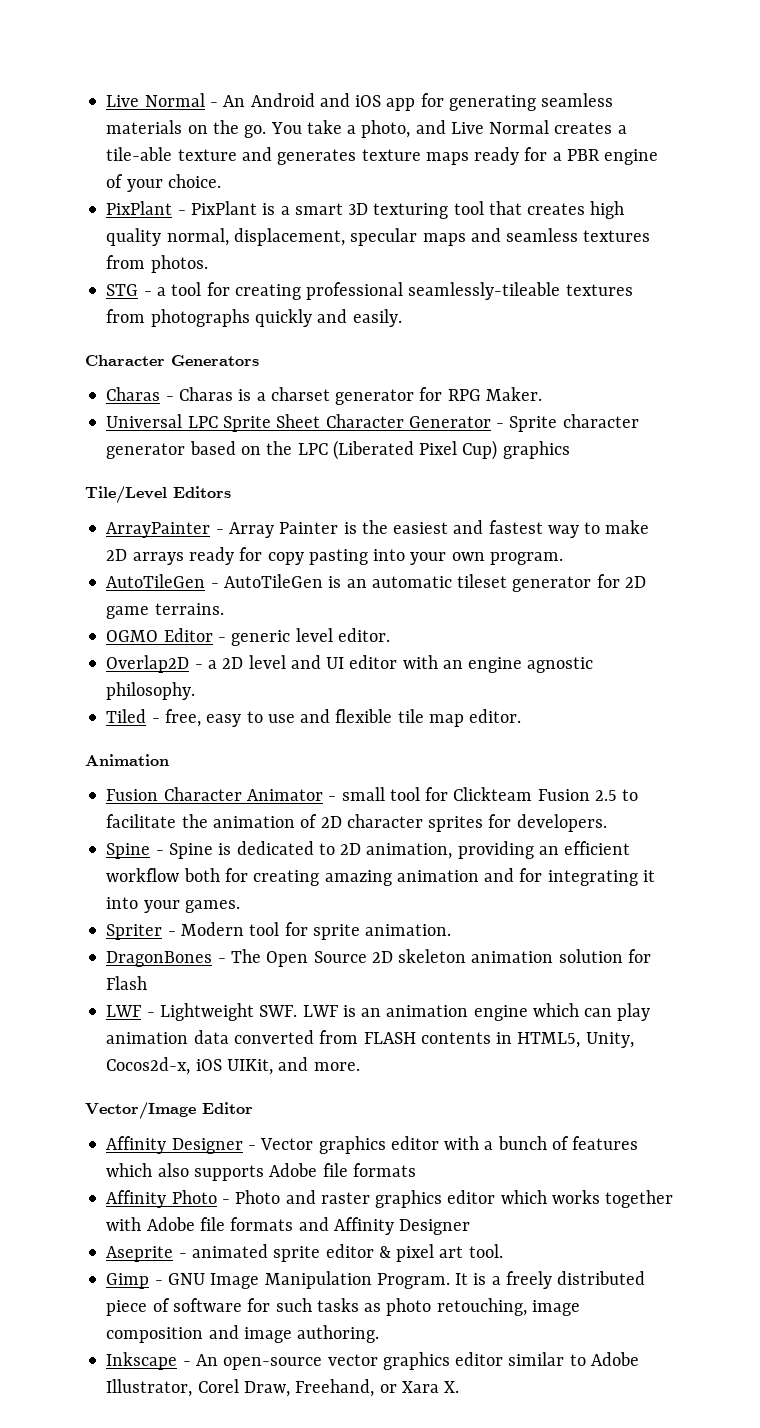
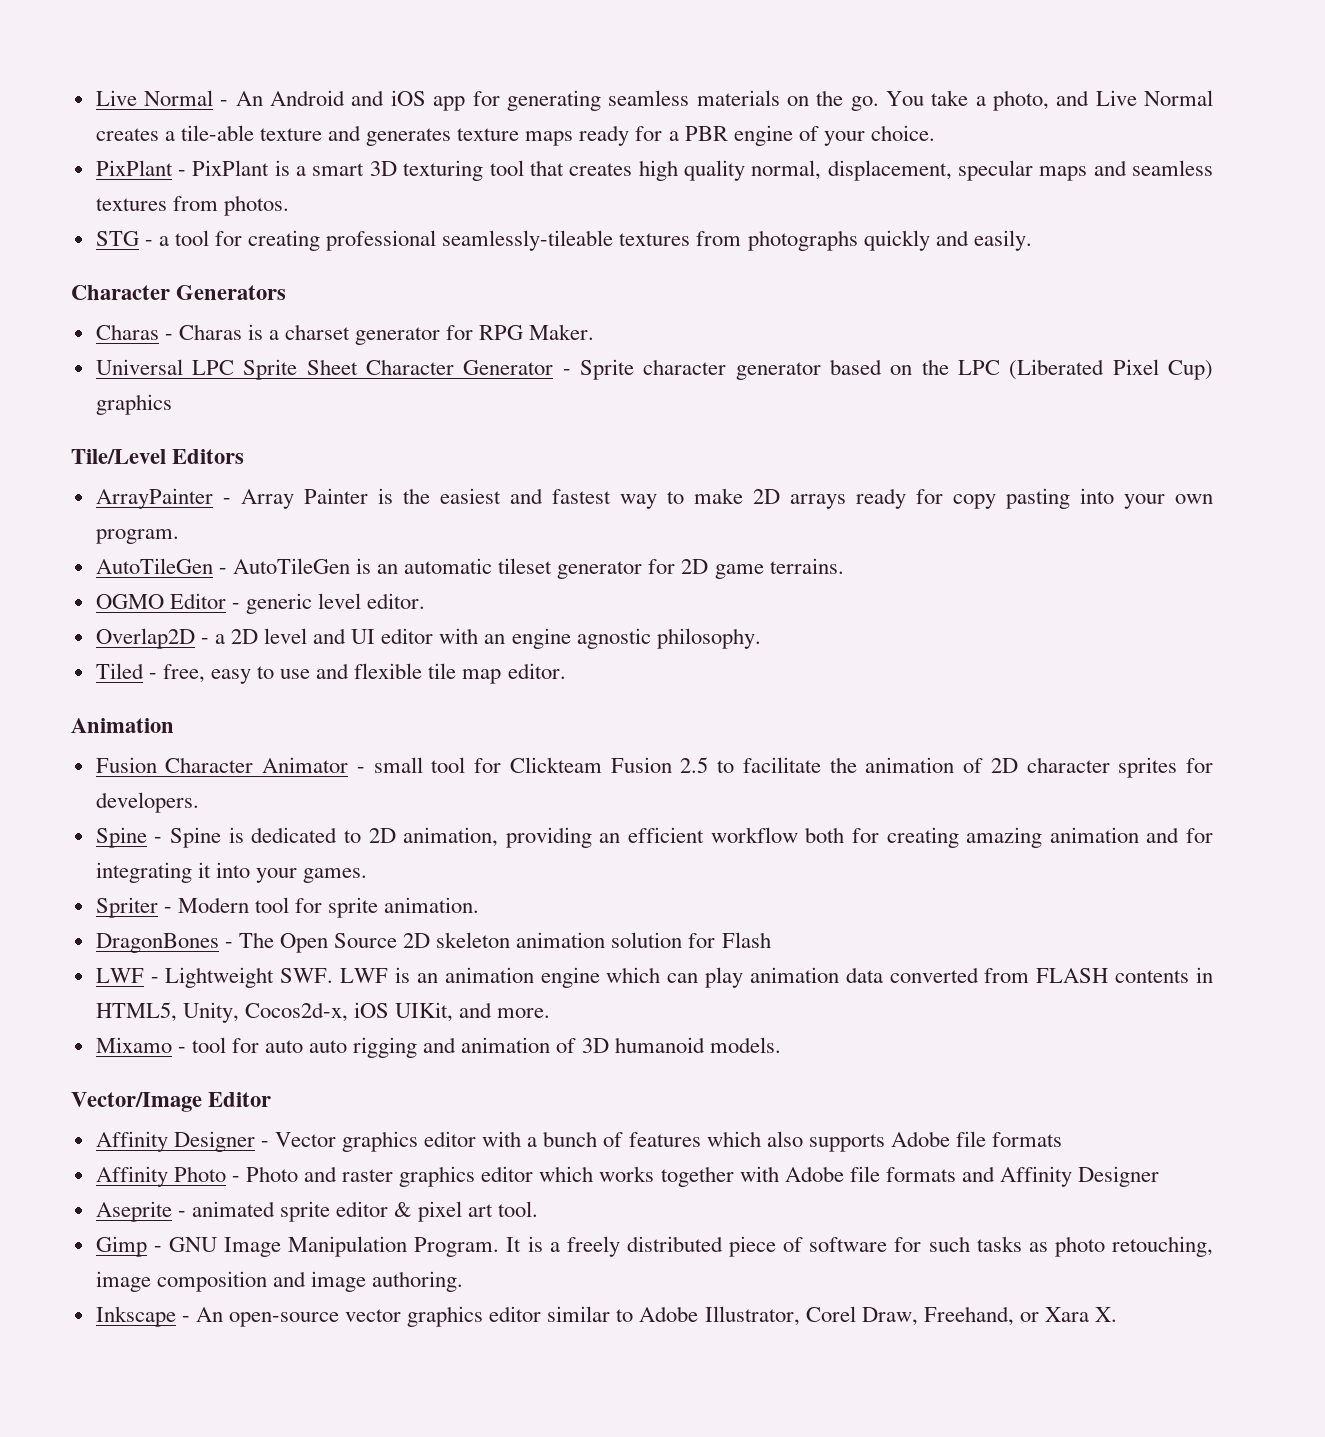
+ Mixamo - tool for auto auto rigging and animation of 3D humanoid models.

